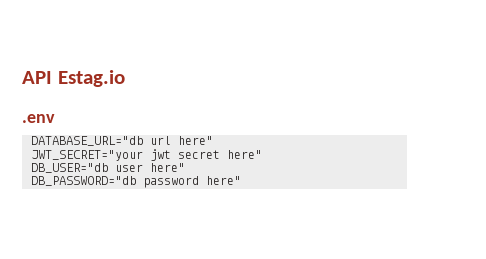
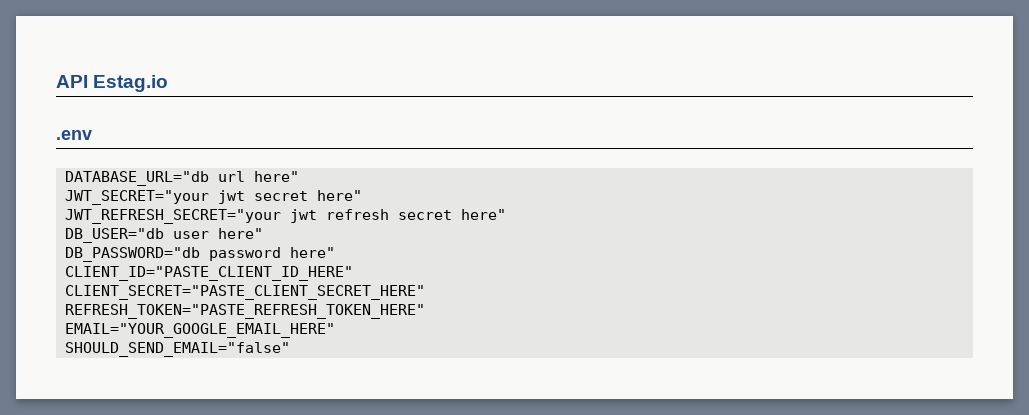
+ JWT_REFRESH_SECRET="your jwt refresh secret here"
+ CLIENT_ID="PASTE_CLIENT_ID_HERE"
+ CLIENT_SECRET="PASTE_CLIENT_SECRET_HERE"
+ REFRESH_TOKEN="PASTE_REFRESH_TOKEN_HERE"
+ EMAIL="YOUR_GOOGLE_EMAIL_HERE"
+ SHOULD_SEND_EMAIL="false"

